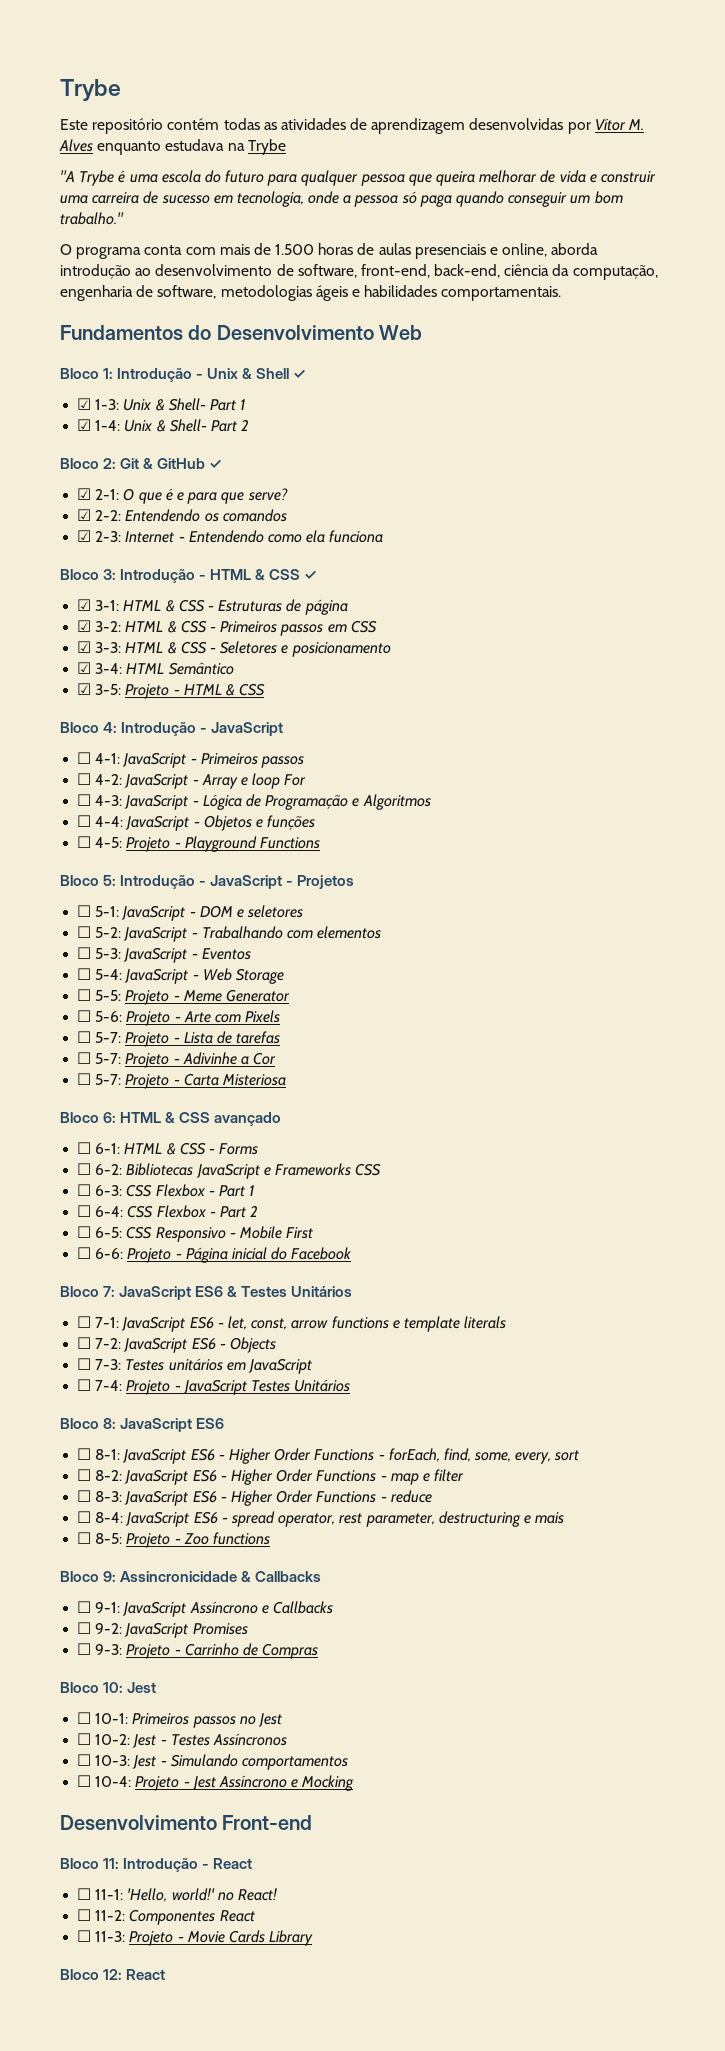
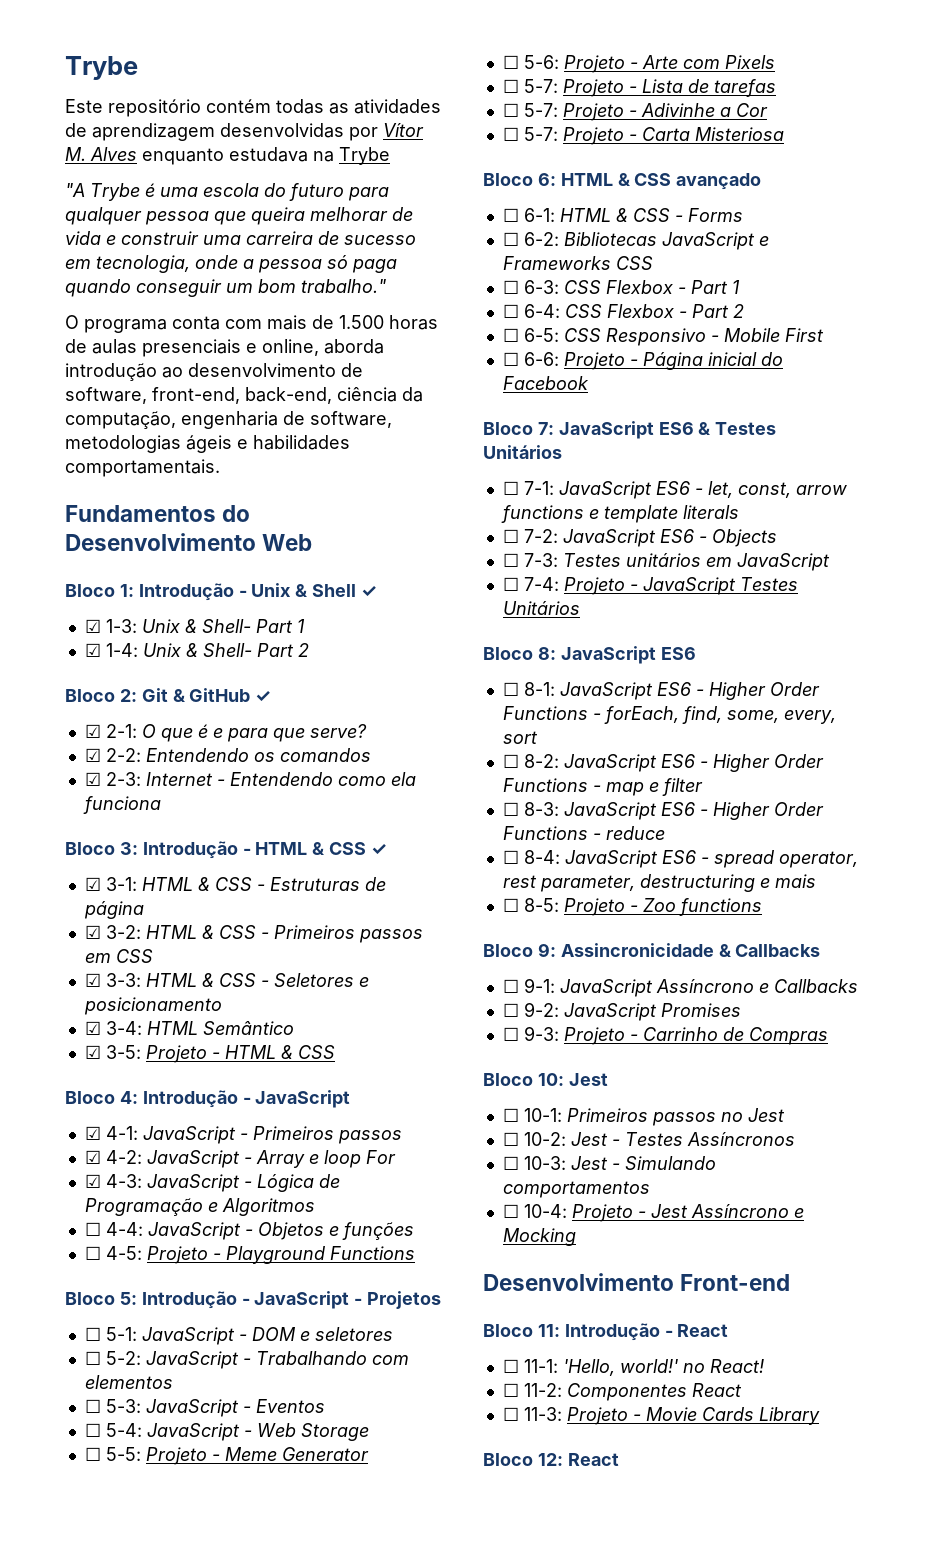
- ☐ 4-1: JavaScript - Primeiros passos
+ ☑ 4-1: JavaScript - Primeiros passos
- ☐ 4-2: JavaScript - Array e loop For
+ ☑ 4-2: JavaScript - Array e loop For
- ☐ 4-3: JavaScript - Lógica de Programação e Algoritmos
+ ☑ 4-3: JavaScript - Lógica de Programação e Algoritmos

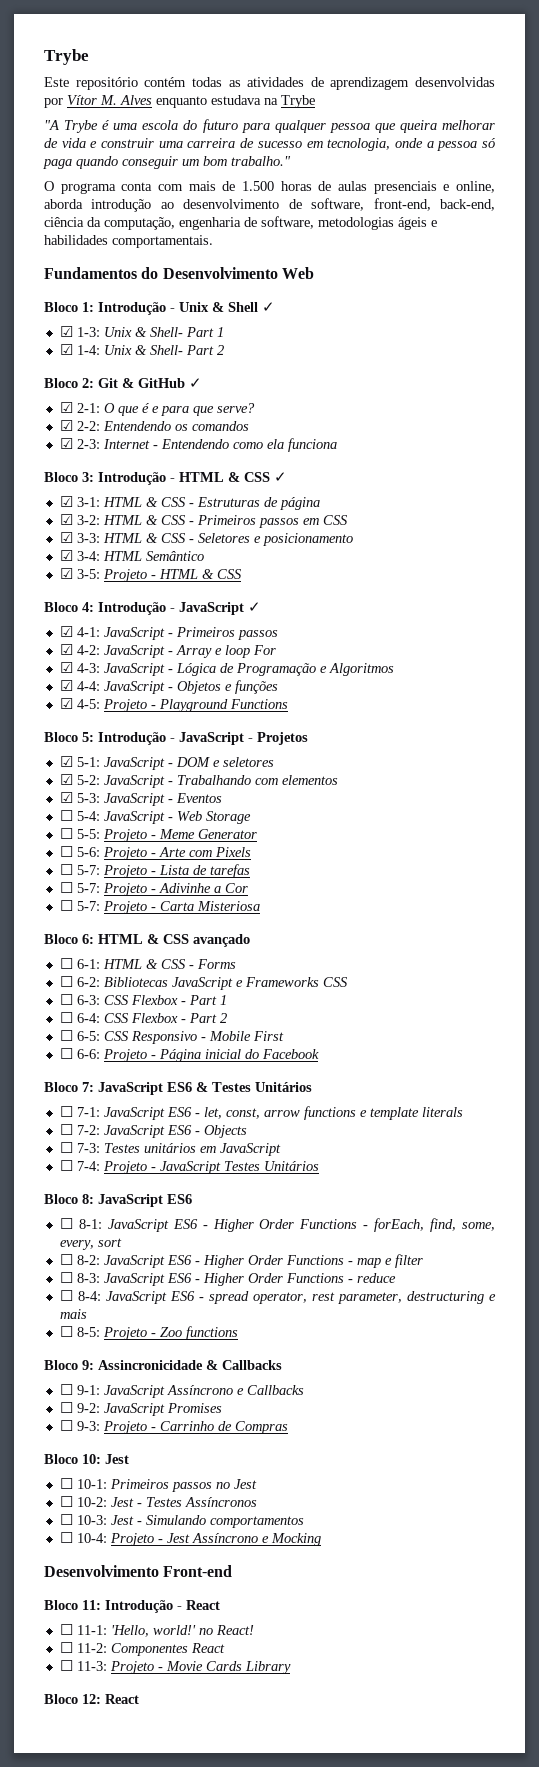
- Bloco 4: Introdução - JavaScript
+ Bloco 4: Introdução - JavaScript ✓
- ☐ 4-4: JavaScript - Objetos e funções
+ ☑ 4-4: JavaScript - Objetos e funções
- ☐ 4-5: Projeto - Playground Functions
+ ☑ 4-5: Projeto - Playground Functions
- ☐ 5-1: JavaScript - DOM e seletores
+ ☑ 5-1: JavaScript - DOM e seletores
- ☐ 5-2: JavaScript - Trabalhando com elementos
+ ☑ 5-2: JavaScript - Trabalhando com elementos
- ☐ 5-3: JavaScript - Eventos
+ ☑ 5-3: JavaScript - Eventos

